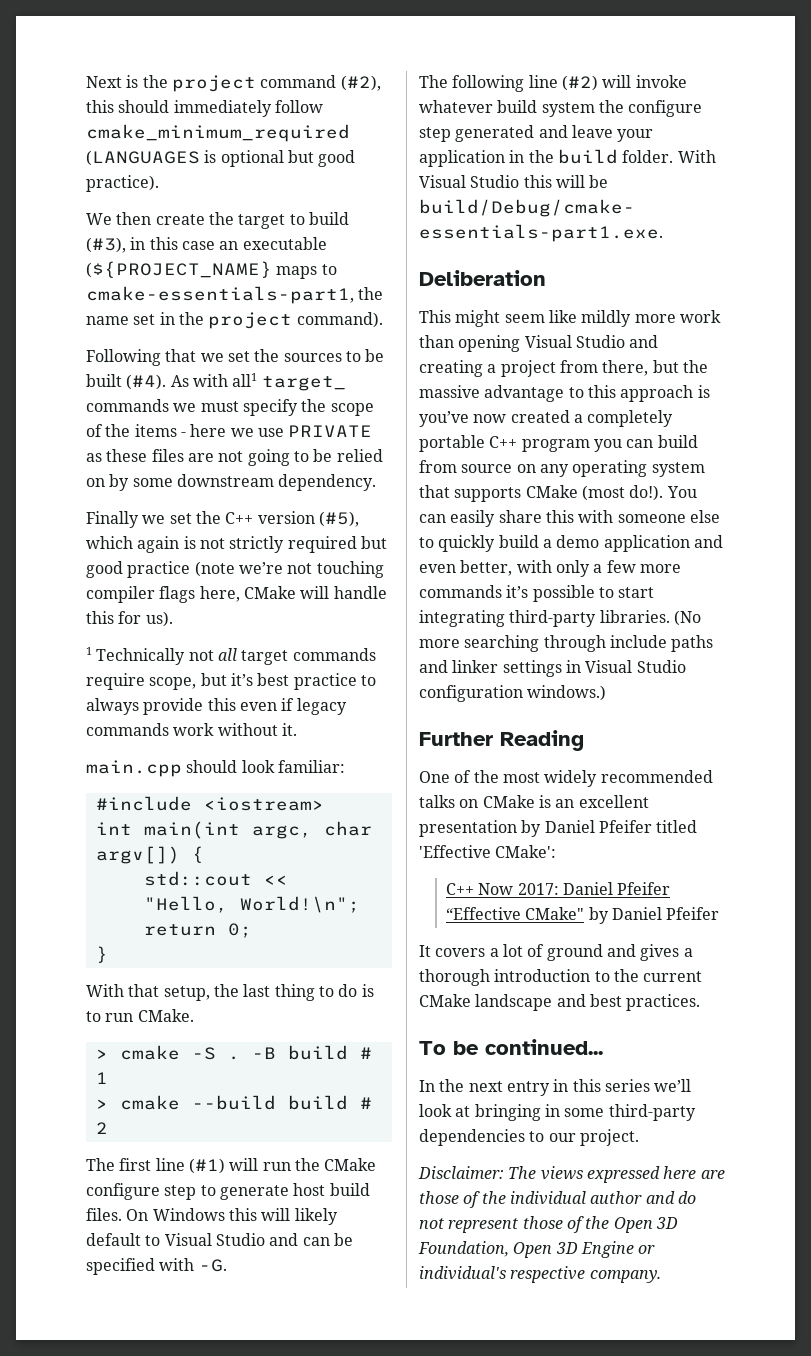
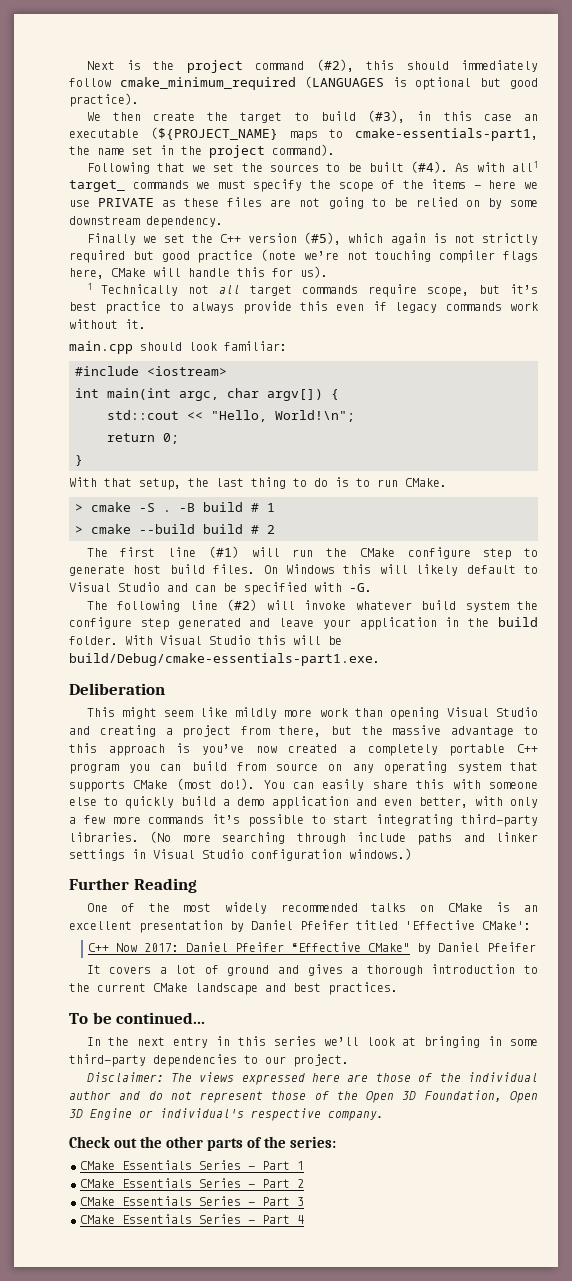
+ Check out the other parts of the series:
+ CMake Essentials Series - Part 1
+ CMake Essentials Series - Part 2
+ CMake Essentials Series - Part 3
+ CMake Essentials Series - Part 4

